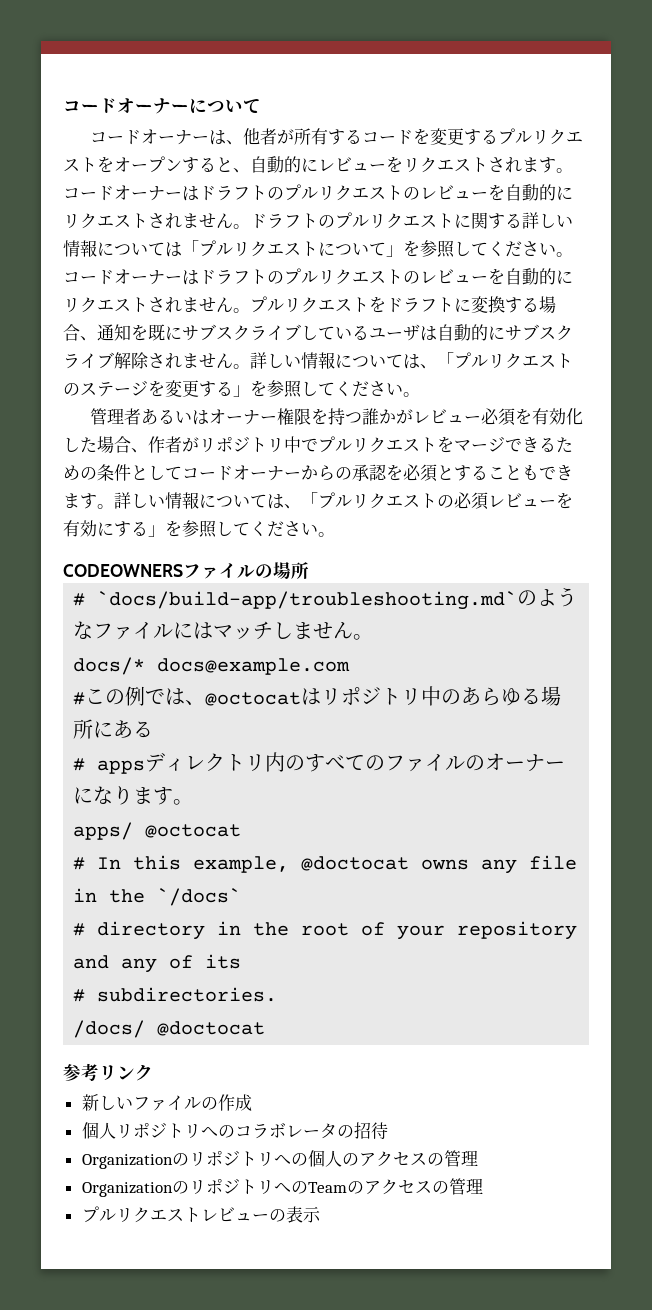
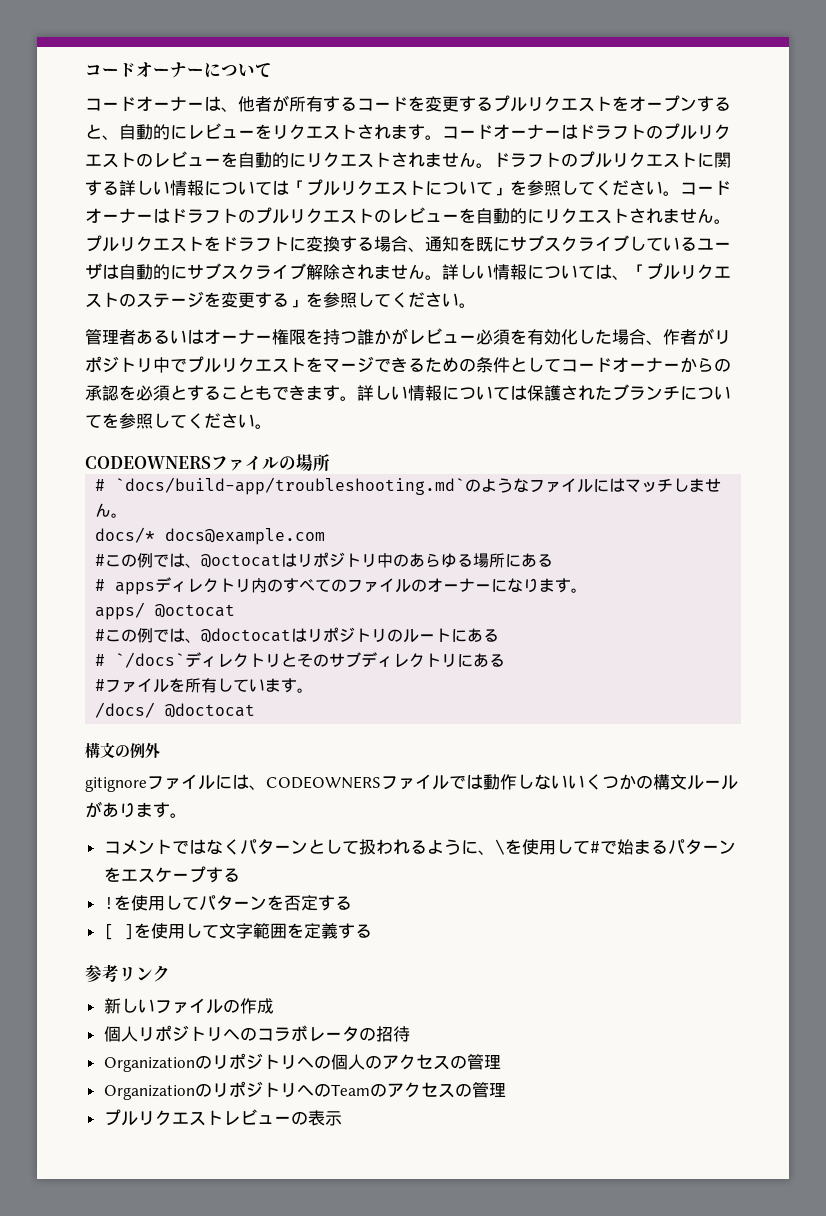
- 詳しい情報については、「プルリクエストの必須レビューを有効にする」を参照してください。
+ 詳しい情報については保護されたブランチについてを参照してください。
- # In this example, @doctocat owns any file in the `/docs`
- # directory in the root of your repository and any of its
- # subdirectories.
+ #この例では、@doctocatはリポジトリのルートにある
+ # `/docs`ディレクトリとそのサブディレクトリにある
+ #ファイルを所有しています。
  /docs/ @doctocat
+ 構文の例外
+ gitignoreファイルには、CODEOWNERSファイルでは動作しないいくつかの構文ルールがあります。
+ コメントではなくパターンとして扱われるように、\を使用して#で始まるパターンをエスケープする
+ !を使用してパターンを否定する
+ [ ]を使用して文字範囲を定義する

